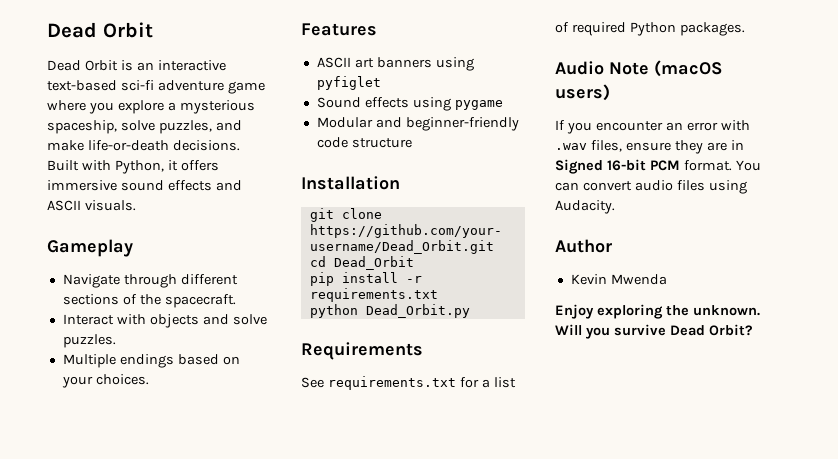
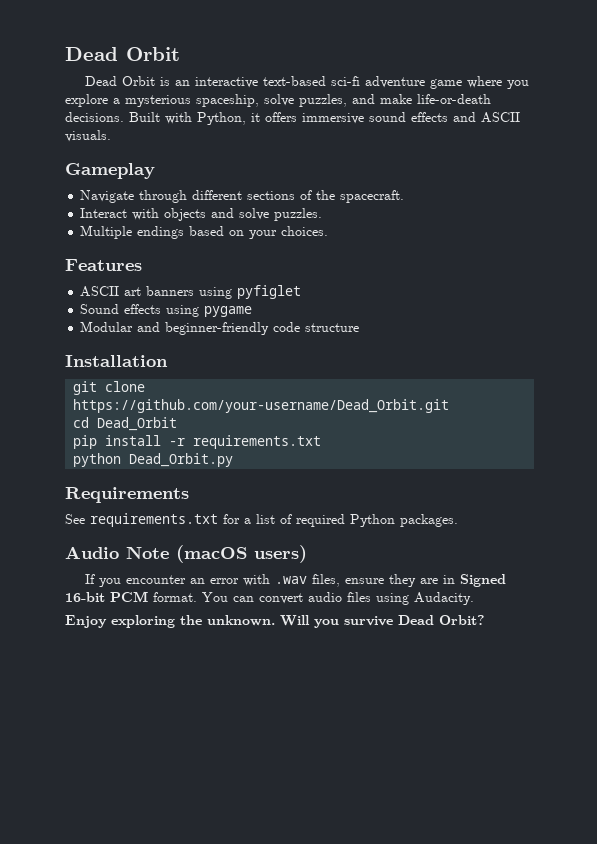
- Author
- Kevin Mwenda

